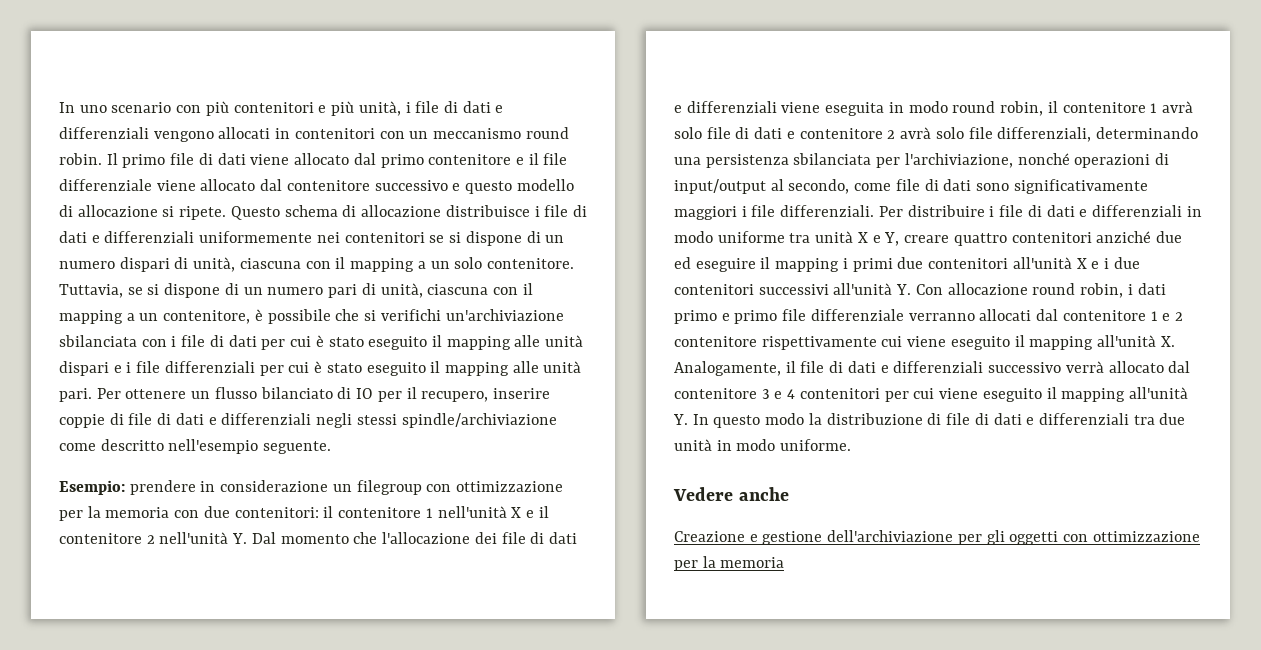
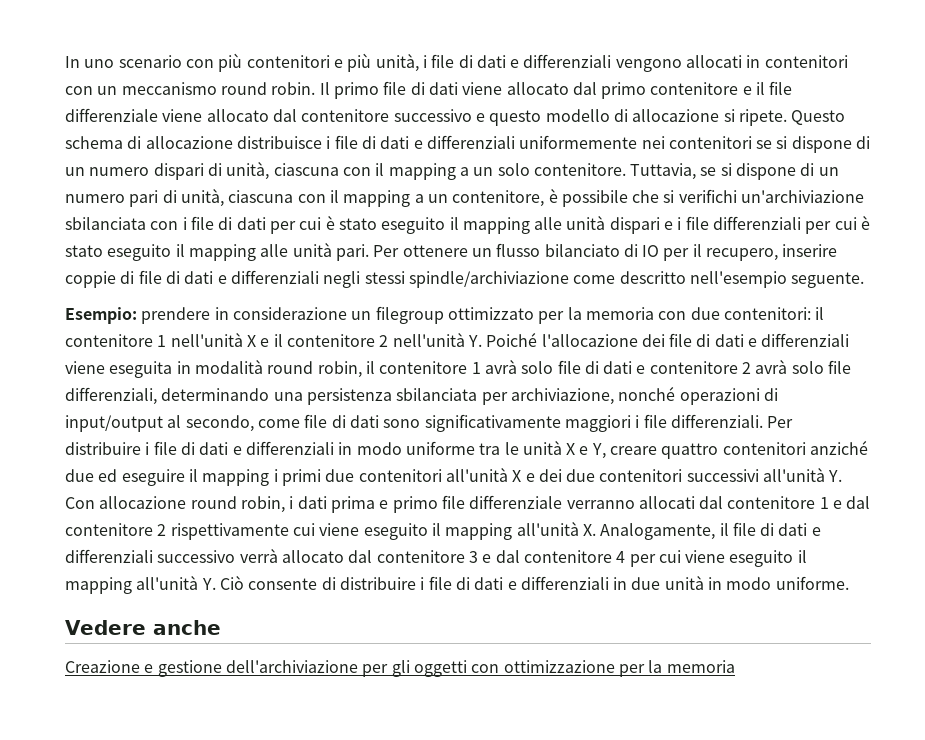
- prendere in considerazione un filegroup con ottimizzazione per la memoria con due contenitori:
+ prendere in considerazione un filegroup ottimizzato per la memoria con due contenitori:
- il contenitore 1 nell'unità X e il contenitore 2 nell'unità Y. Dal momento che l'allocazione dei file di dati e differenziali viene eseguita in modo round robin, il contenitore 1 avrà solo file di dati e contenitore 2 avrà solo file differenziali, determinando una persistenza sbilanciata per l'archiviazione, nonché operazioni di input/output al secondo, come file di dati sono significativamente maggiori i file differenziali.
+ il contenitore 1 nell'unità X e il contenitore 2 nell'unità Y. Poiché l'allocazione dei file di dati e differenziali viene eseguita in modalità round robin, il contenitore 1 avrà solo file di dati e contenitore 2 avrà solo file differenziali, determinando una persistenza sbilanciata per archiviazione, nonché operazioni di input/output al secondo, come file di dati sono significativamente maggiori i file differenziali.
- Per distribuire i file di dati e differenziali in modo uniforme tra unità X e Y, creare quattro contenitori anziché due ed eseguire il mapping i primi due contenitori all'unità X e i due contenitori successivi all'unità Y. Con allocazione round robin, i dati primo e primo file differenziale verranno allocati dal contenitore 1 e 2 contenitore rispettivamente cui viene eseguito il mapping all'unità X. Analogamente, il file di dati e differenziali successivo verrà allocato dal contenitore 3 e 4 contenitori per cui viene eseguito il mapping all'unità Y. In questo modo la distribuzione di file di dati e differenziali tra due unità in modo uniforme.
+ Per distribuire i file di dati e differenziali in modo uniforme tra le unità X e Y, creare quattro contenitori anziché due ed eseguire il mapping i primi due contenitori all'unità X e dei due contenitori successivi all'unità Y. Con allocazione round robin, i dati prima e primo file differenziale verranno allocati dal contenitore 1 e dal contenitore 2 rispettivamente cui viene eseguito il mapping all'unità X. Analogamente, il file di dati e differenziali successivo verrà allocato dal contenitore 3 e dal contenitore 4 per cui viene eseguito il mapping all'unità Y. Ciò consente di distribuire i file di dati e differenziali in due unità in modo uniforme.

